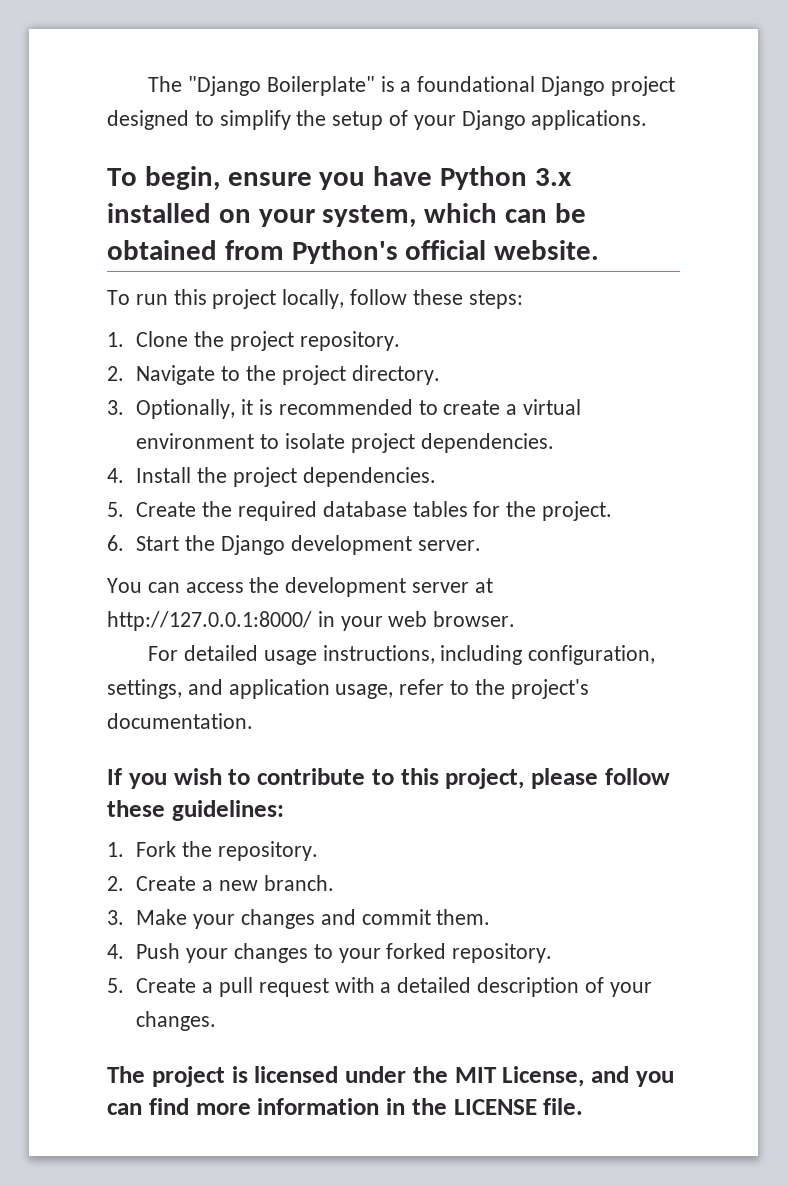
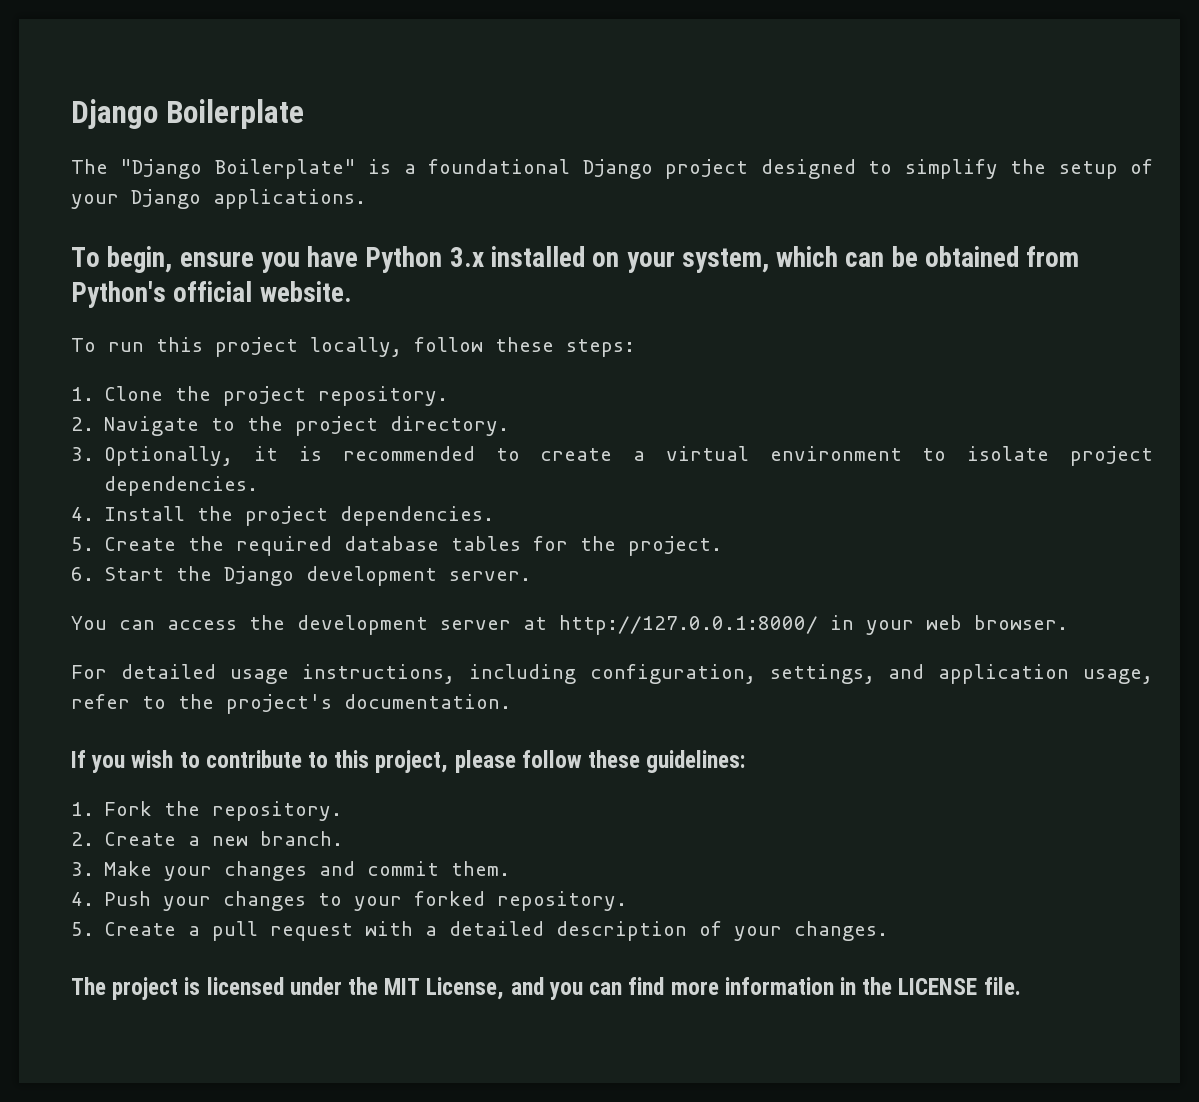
+ Django Boilerplate

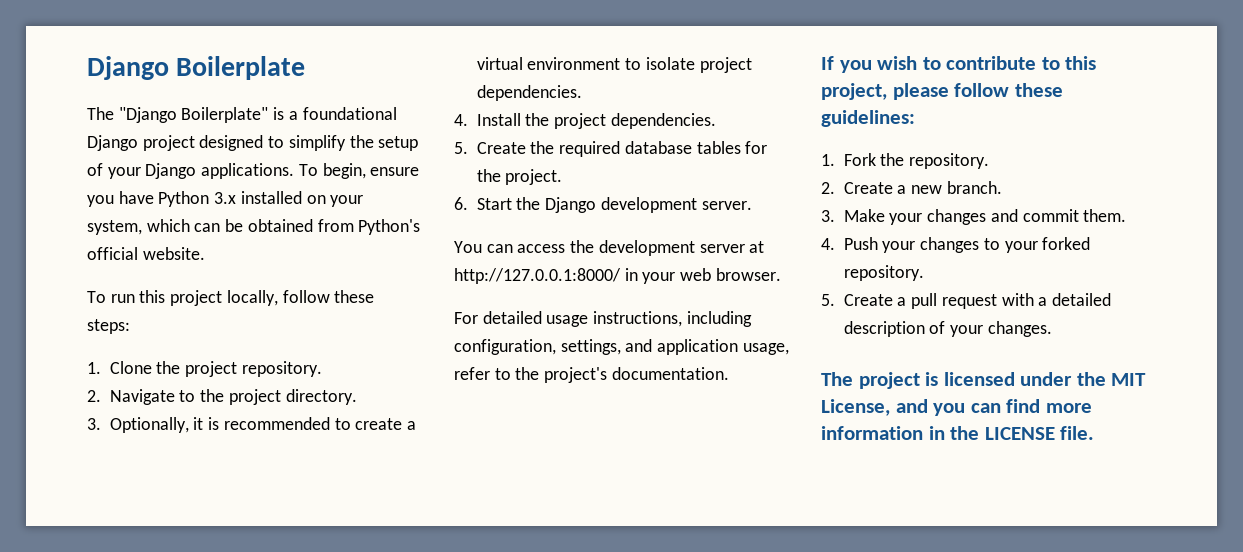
- The "Django Boilerplate" is a foundational Django project designed to simplify the setup of your Django applications.
- To begin, ensure you have Python 3.x installed on your system, which can be obtained from Python's official website.
+ The "Django Boilerplate" is a foundational Django project designed to simplify the setup of your Django applications. To begin, ensure you have Python 3.x installed on your system, which can be obtained from Python's official website.

